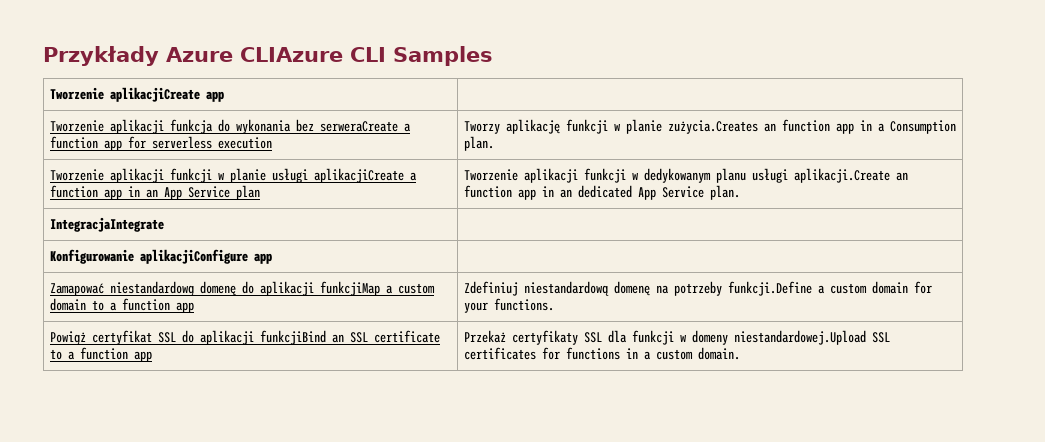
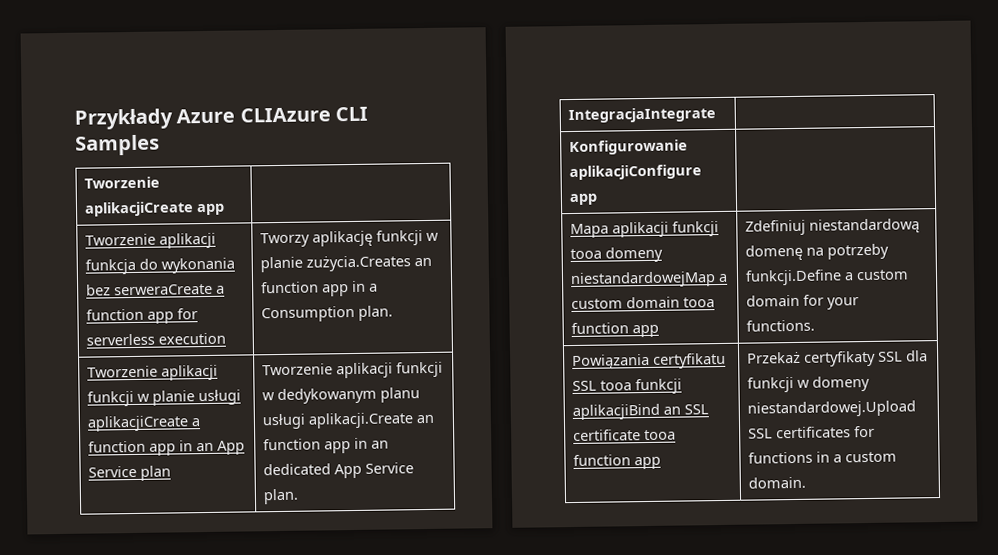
- Zamapować niestandardową domenę do aplikacji funkcjiMap a custom domain to a function app | Zdefiniuj niestandardową domenę na potrzeby funkcji.Define a custom domain for your functions.
+ Mapa aplikacji funkcji tooa domeny niestandardowejMap a custom domain tooa function app | Zdefiniuj niestandardową domenę na potrzeby funkcji.Define a custom domain for your functions.
- Powiąż certyfikat SSL do aplikacji funkcjiBind an SSL certificate to a function app | Przekaż certyfikaty SSL dla funkcji w domeny niestandardowej.Upload SSL certificates for functions in a custom domain.
+ Powiązania certyfikatu SSL tooa funkcji aplikacjiBind an SSL certificate tooa function app | Przekaż certyfikaty SSL dla funkcji w domeny niestandardowej.Upload SSL certificates for functions in a custom domain.

